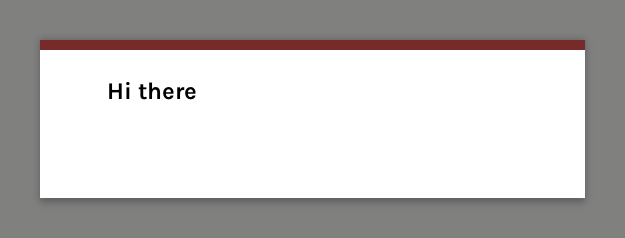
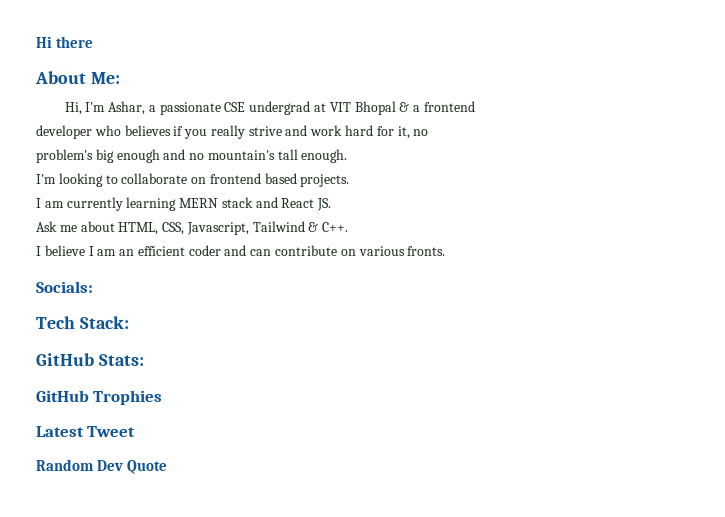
+ About Me:
+ Hi, I'm Ashar, a passionate CSE undergrad at VIT Bhopal & a frontend
+ developer who believes if you really strive and work hard for it, no
+ problem's big enough and no mountain's tall enough.
+ I'm looking to collaborate on frontend based projects.
+ I am currently learning MERN stack and React JS.
+ Ask me about HTML, CSS, Javascript, Tailwind & C++.
+ I believe I am an efficient coder and can contribute on various fronts.
+ Socials:
+ Tech Stack:
+ GitHub Stats:
+ GitHub Trophies
+ Latest Tweet
+ Random Dev Quote

